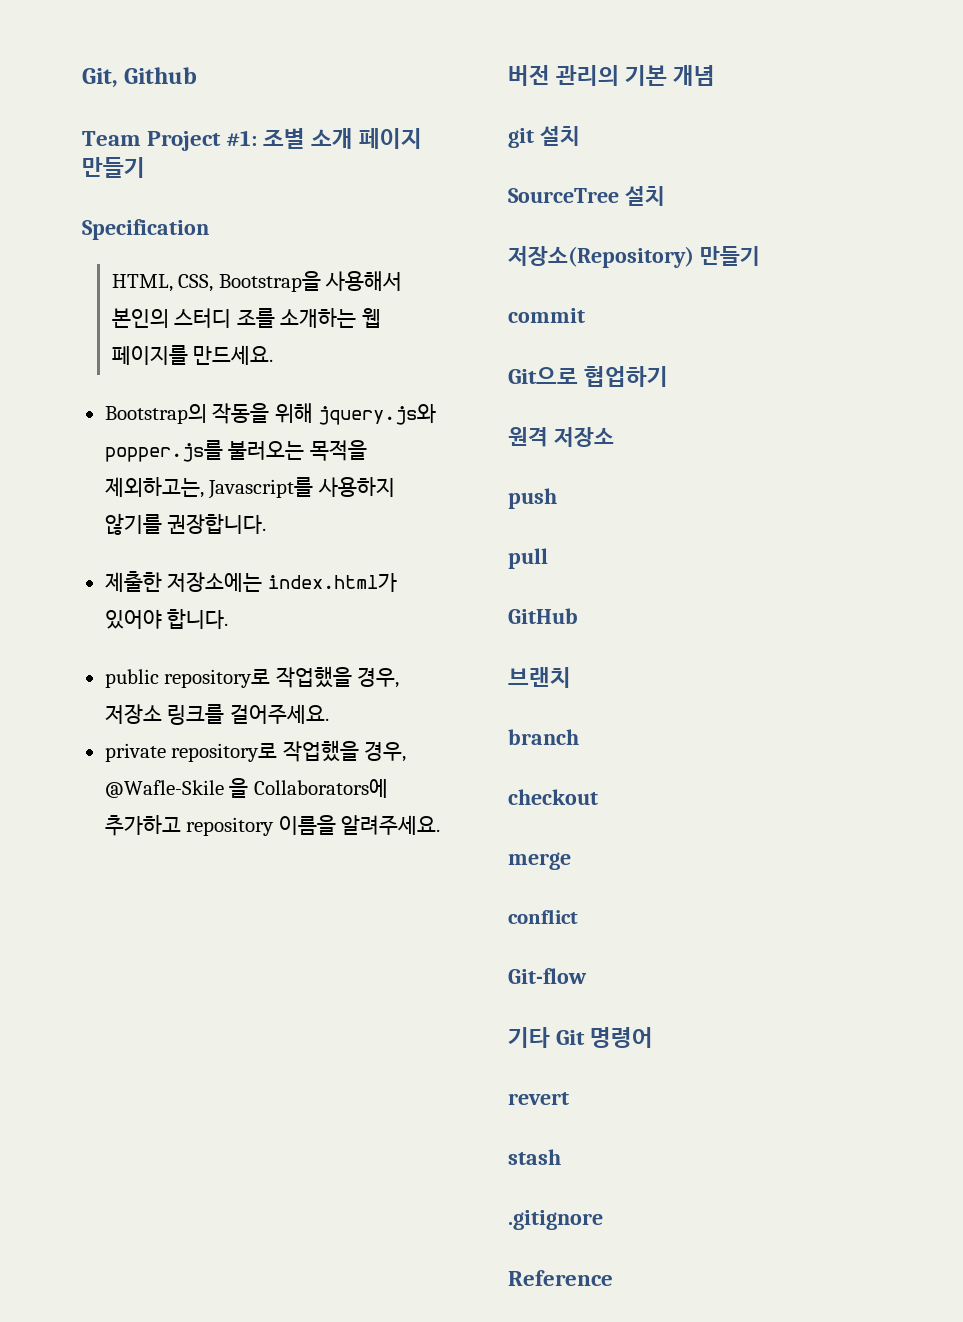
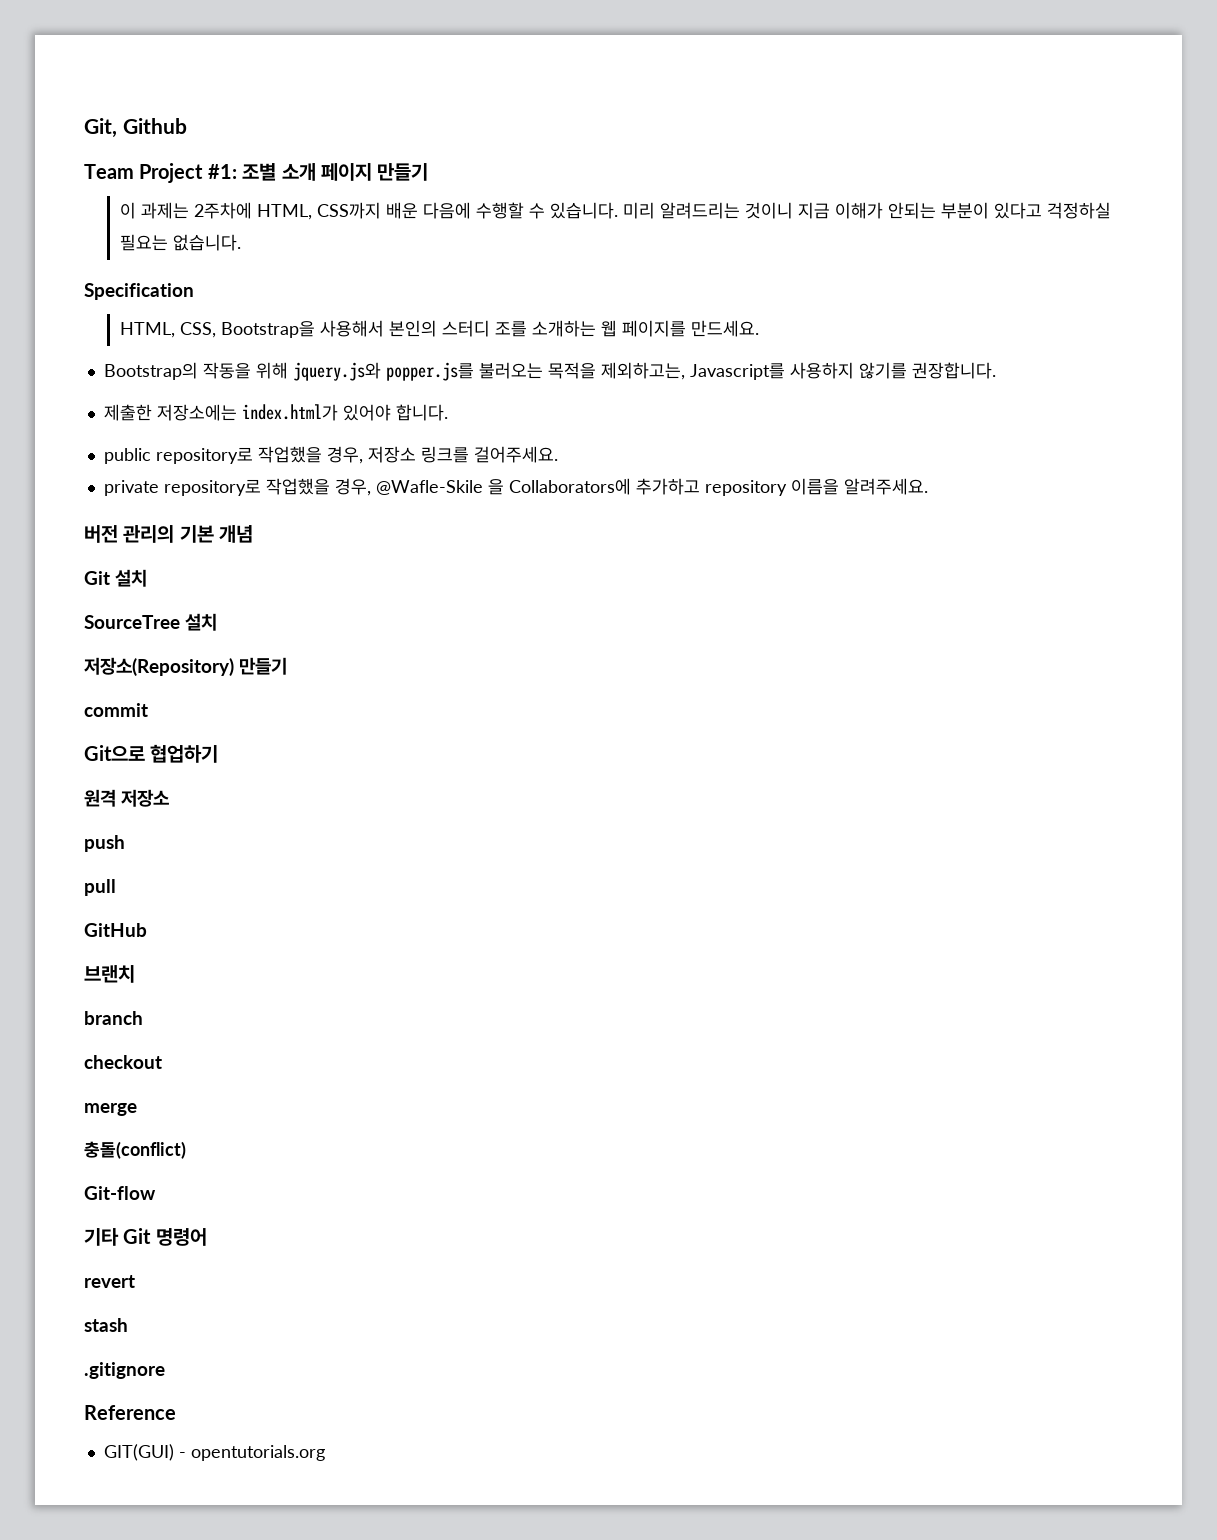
+ 이 과제는 2주차에 HTML, CSS까지 배운 다음에 수행할 수 있습니다. 미리 알려드리는 것이니 지금 이해가 안되는 부분이 있다고 걱정하실 필요는 없습니다.
- git 설치
+ Git 설치
- conflict
+ 충돌(conflict)
+ GIT(GUI) - opentutorials.org

